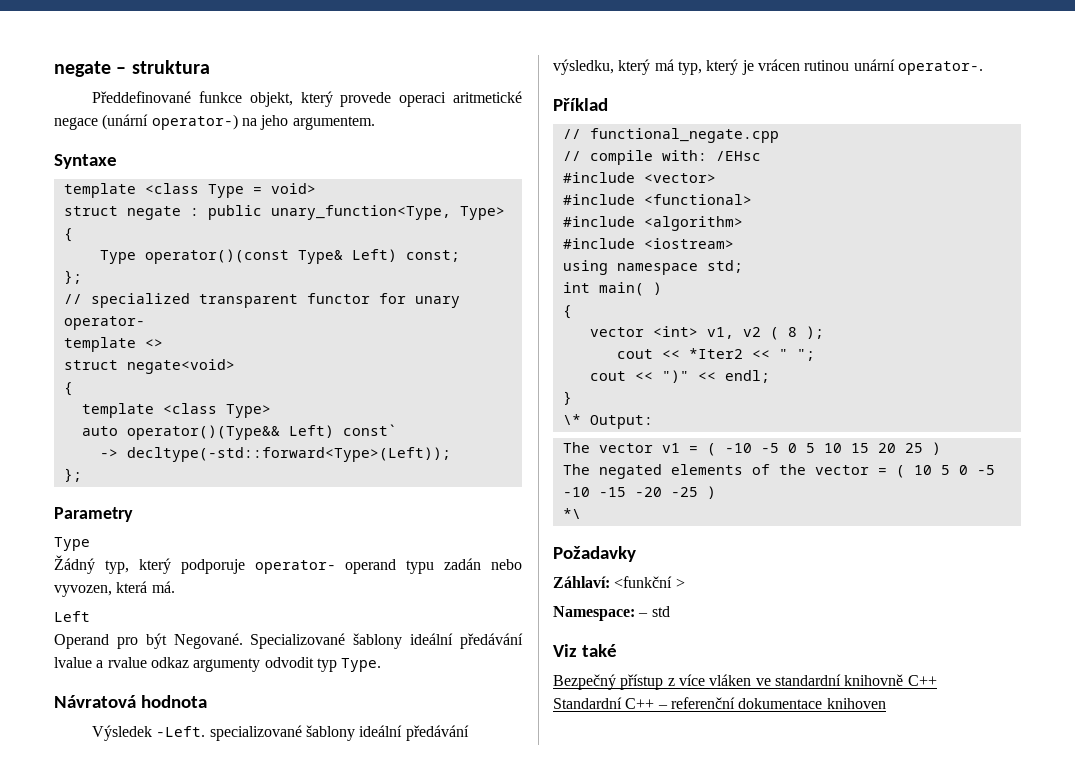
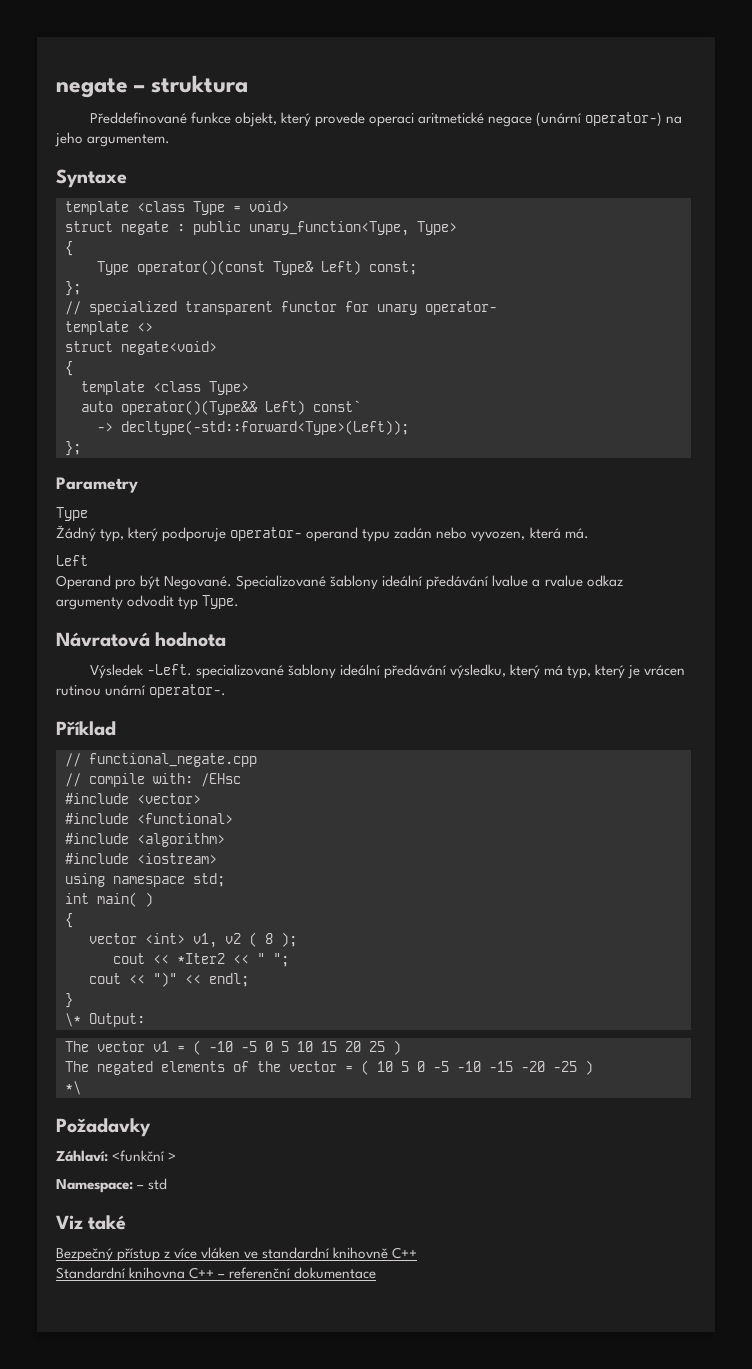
- Standardní C++ – referenční dokumentace knihoven
+ Standardní knihovna C++ – referenční dokumentace

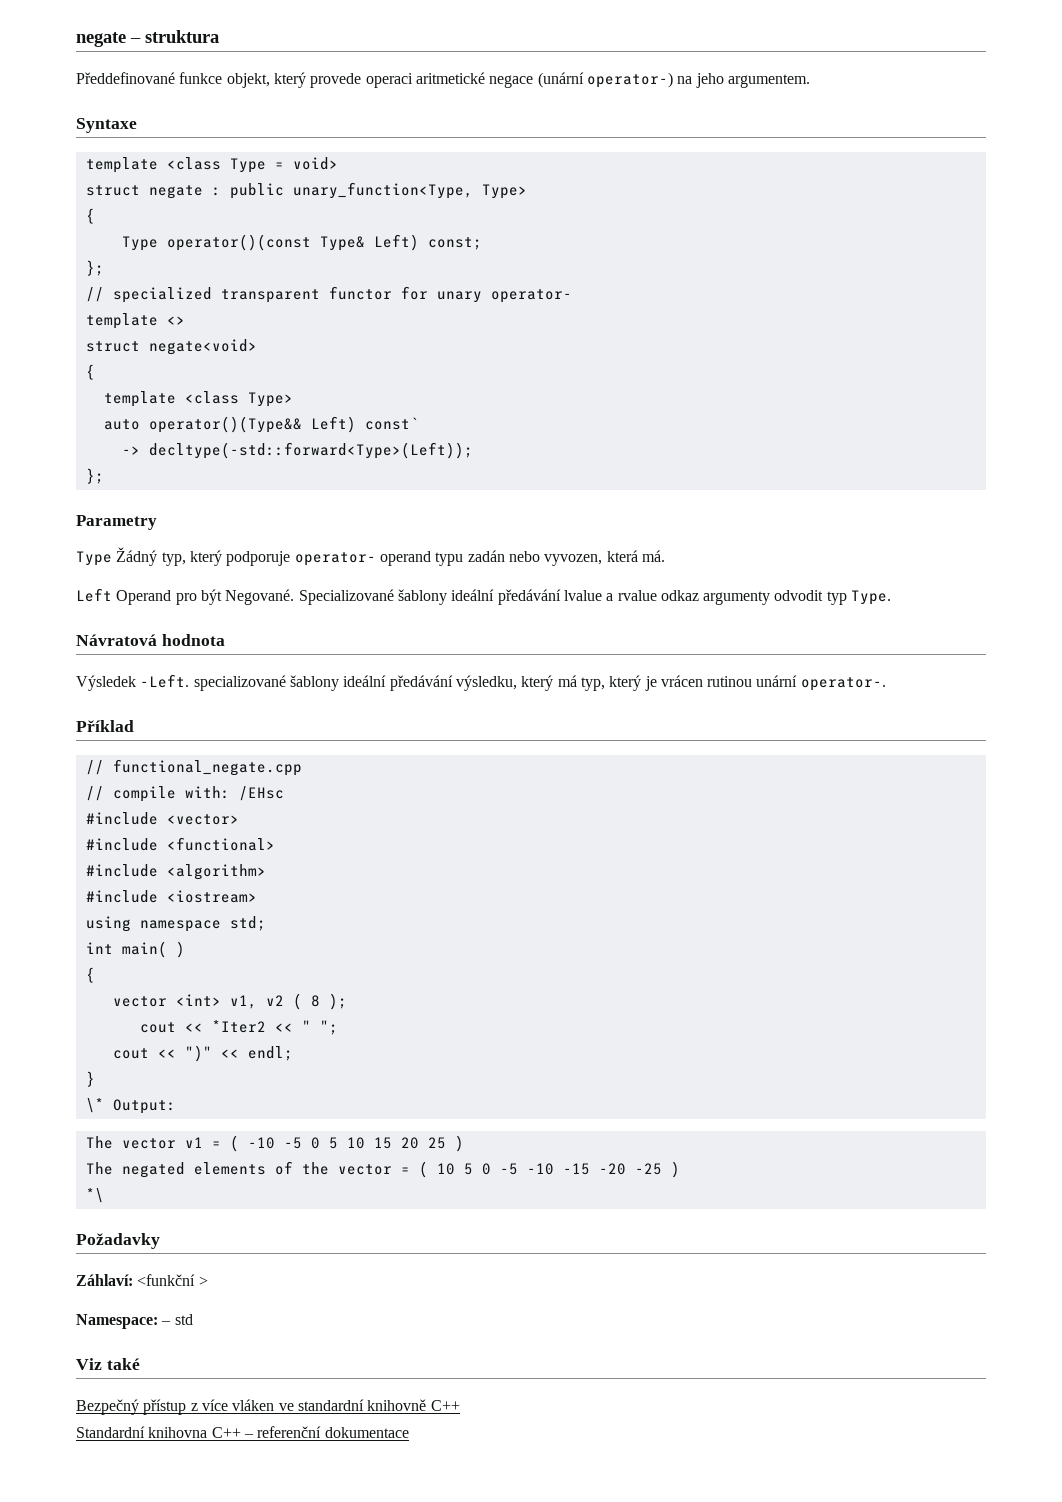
  Parametry
- Type
- Žádný typ, který podporuje operator- operand typu zadán nebo vyvozen, která má.
+ Type Žádný typ, který podporuje operator- operand typu zadán nebo vyvozen, která má.
- Left
- Operand pro být Negované.
+ Left Operand pro být Negované.

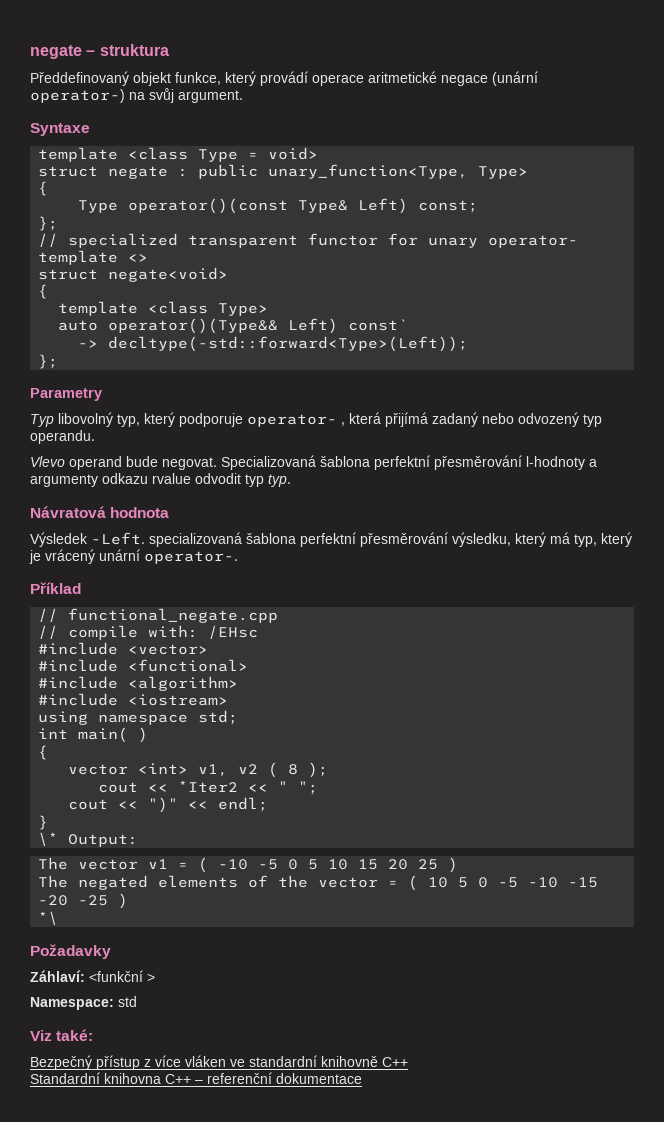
- Předdefinované funkce objekt, který provede operaci aritmetické negace (unární operator-) na jeho argumentem.
+ Předdefinovaný objekt funkce, který provádí operace aritmetické negace (unární operator-) na svůj argument.
- Type Žádný typ, který podporuje operator- operand typu zadán nebo vyvozen, která má.
- Left Operand pro být Negované. Specializované šablony ideální předávání lvalue a rvalue odkaz argumenty odvodit typ Type.
+ Typ libovolný typ, který podporuje operator- , která přijímá zadaný nebo odvozený typ operandu.
+ Vlevo operand bude negovat. Specializovaná šablona perfektní přesměrování l-hodnoty a argumenty odkazu rvalue odvodit typ typ.
- Výsledek -Left. specializované šablony ideální předávání výsledku, který má typ, který je vrácen rutinou unární operator-.
+ Výsledek -Left. specializovaná šablona perfektní přesměrování výsledku, který má typ, který je vrácený unární operator-.
- Namespace: – std
+ Namespace: std
- Viz také
+ Viz také:

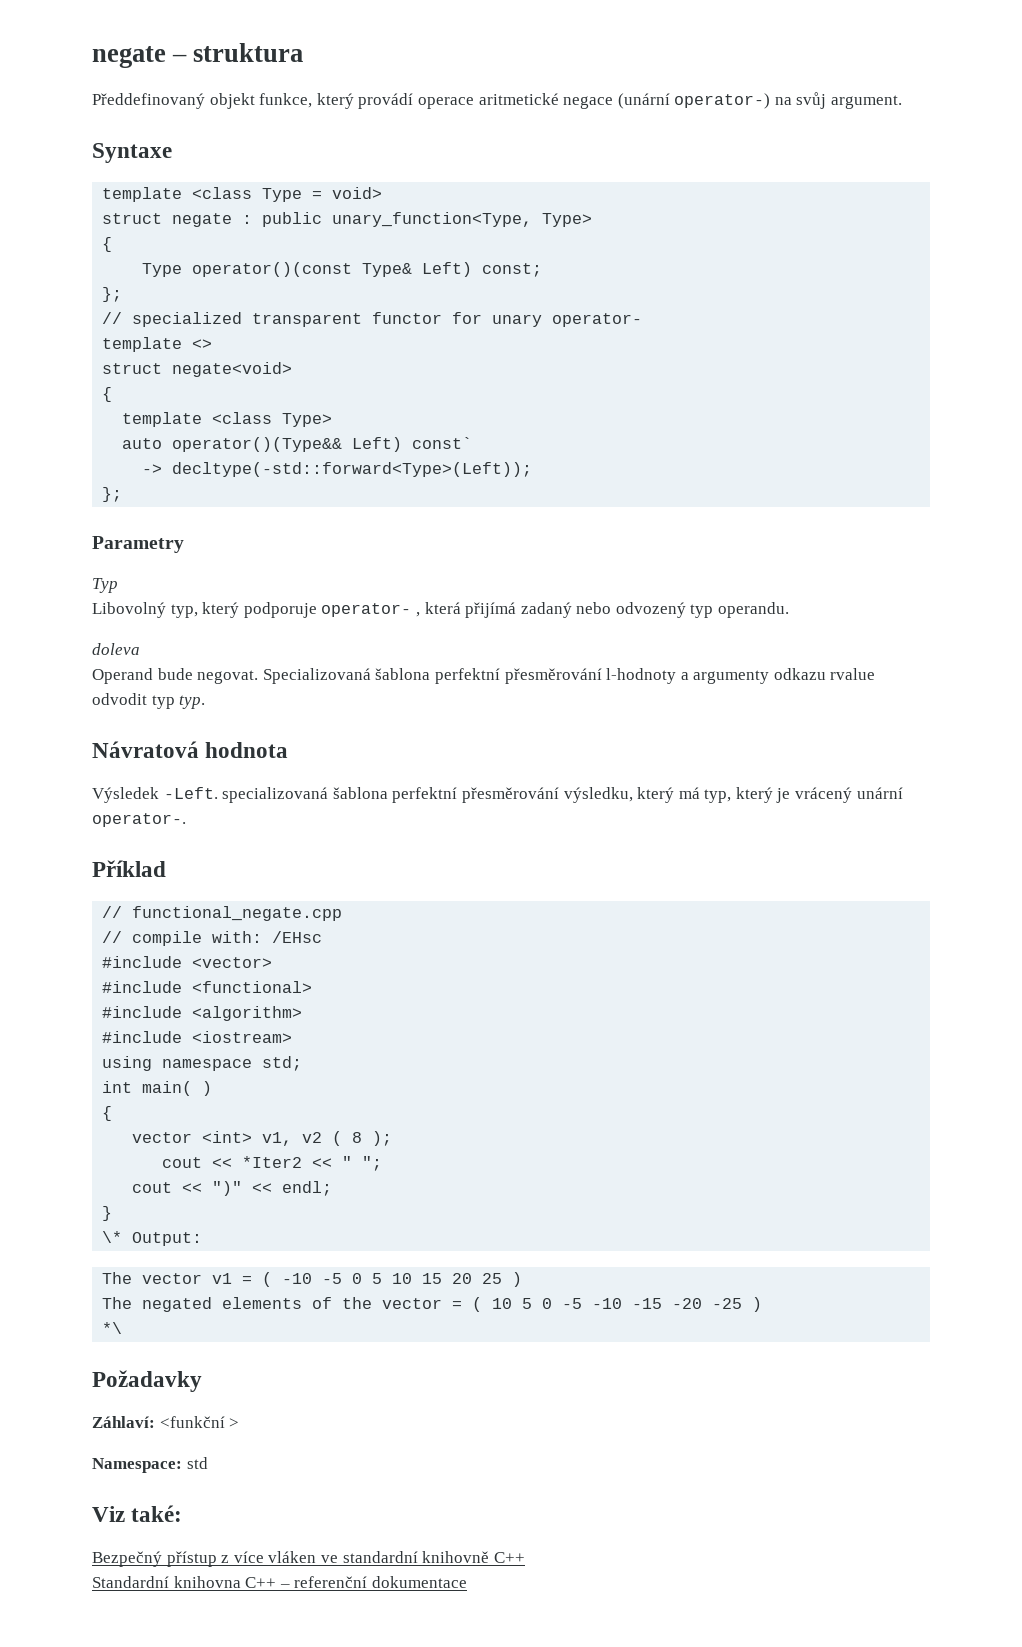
- Typ libovolný typ, který podporuje operator- , která přijímá zadaný nebo odvozený typ operandu.
+ Typ
+ Libovolný typ, který podporuje operator- , která přijímá zadaný nebo odvozený typ operandu.
- Vlevo operand bude negovat.
+ doleva
+ Operand bude negovat.

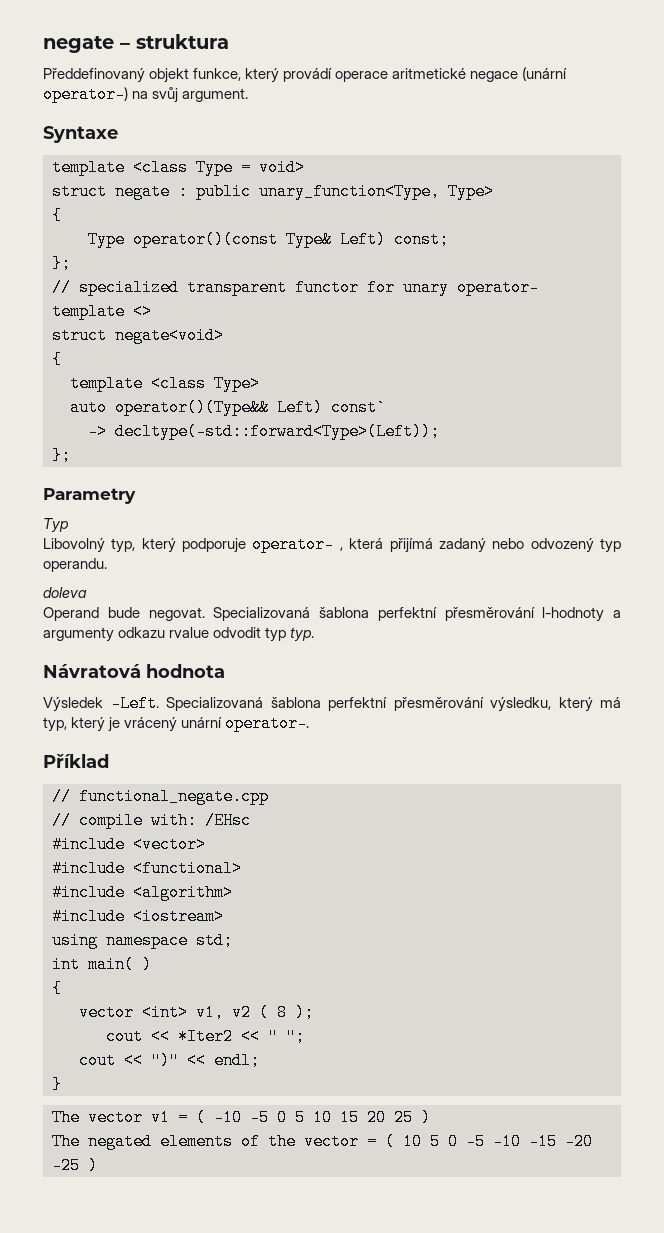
- Výsledek -Left. specializovaná šablona perfektní přesměrování výsledku, který má typ, který je vrácený unární operator-.
+ Výsledek -Left. Specializovaná šablona perfektní přesměrování výsledku, který má typ, který je vrácený unární operator-.
- \* Output:
- *\
- Požadavky
- Záhlaví: <funkční >
- Namespace: std
- Viz také:
- Bezpečný přístup z více vláken ve standardní knihovně C++
- Standardní knihovna C++ – referenční dokumentace

